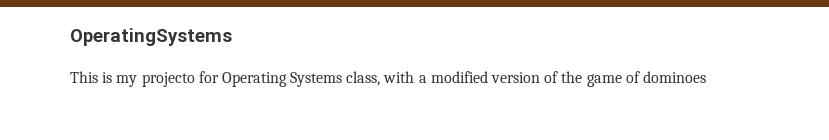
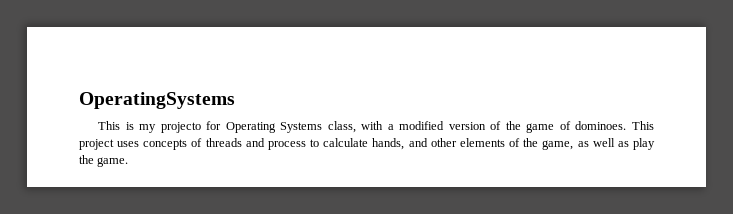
- This is my projecto for Operating Systems class, with a modified version of the game of dominoes
+ This is my projecto for Operating Systems class, with a modified version of the game of dominoes. This project uses concepts of threads and process to calculate hands, and other elements of the game, as well as play the game.

